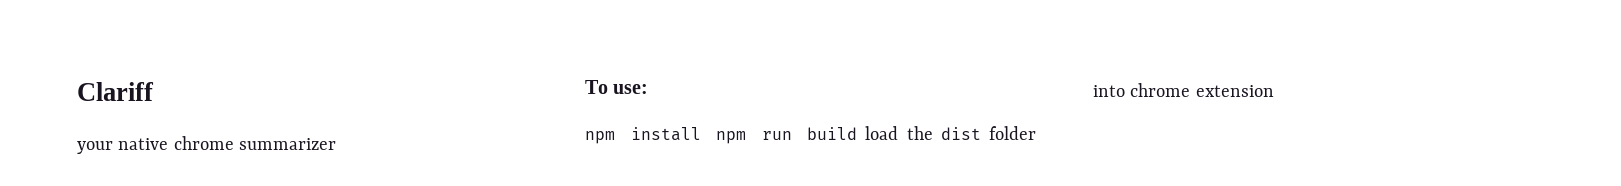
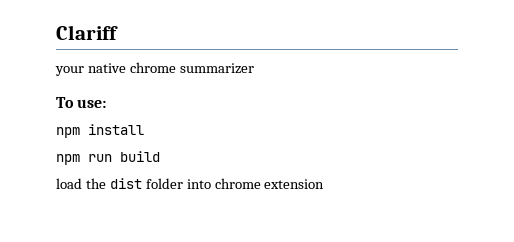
- npm install npm run build load the dist folder into chrome extension
+ npm install
+ npm run build
+ load the dist folder into chrome extension

